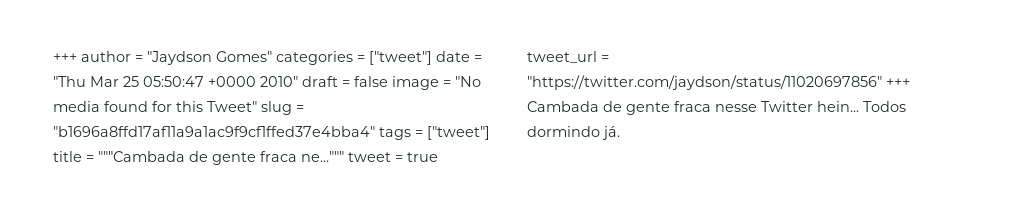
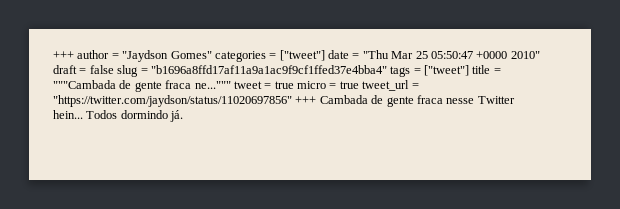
- +++ author = "Jaydson Gomes" categories = ["tweet"] date = "Thu Mar 25 05:50:47 +0000 2010" draft = false image = "No media found for this Tweet" slug = "b1696a8ffd17af11a9a1ac9f9cf1ffed37e4bba4" tags = ["tweet"] title = """Cambada de gente fraca ne...""" tweet = true tweet_url = "https://twitter.com/jaydson/status/11020697856" +++ Cambada de gente fraca nesse Twitter hein...
+ +++ author = "Jaydson Gomes" categories = ["tweet"] date = "Thu Mar 25 05:50:47 +0000 2010" draft = false slug = "b1696a8ffd17af11a9a1ac9f9cf1ffed37e4bba4" tags = ["tweet"] title = """Cambada de gente fraca ne...""" tweet = true micro = true tweet_url = "https://twitter.com/jaydson/status/11020697856" +++ Cambada de gente fraca nesse Twitter hein...

